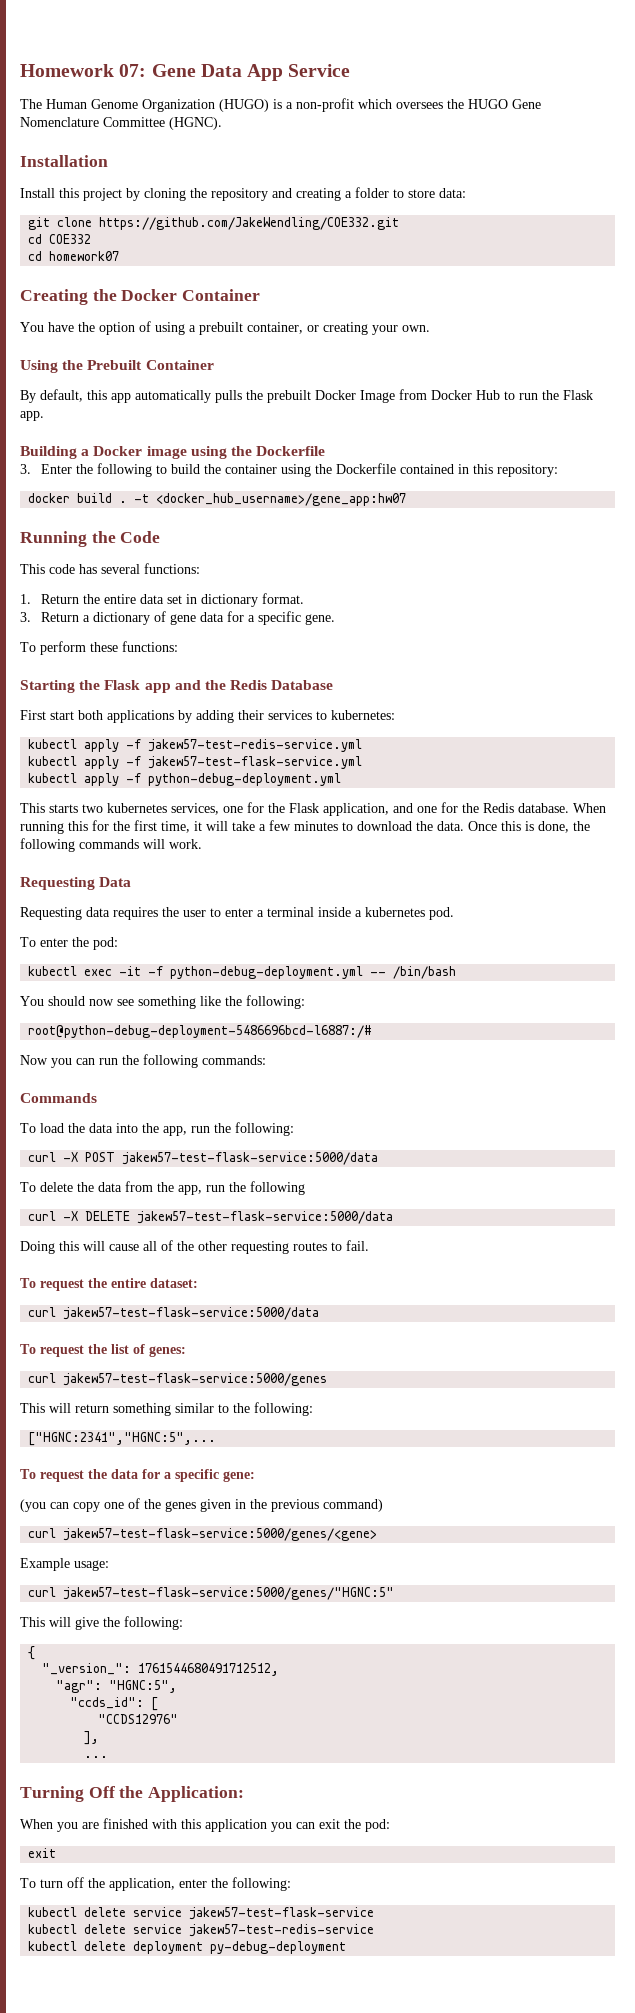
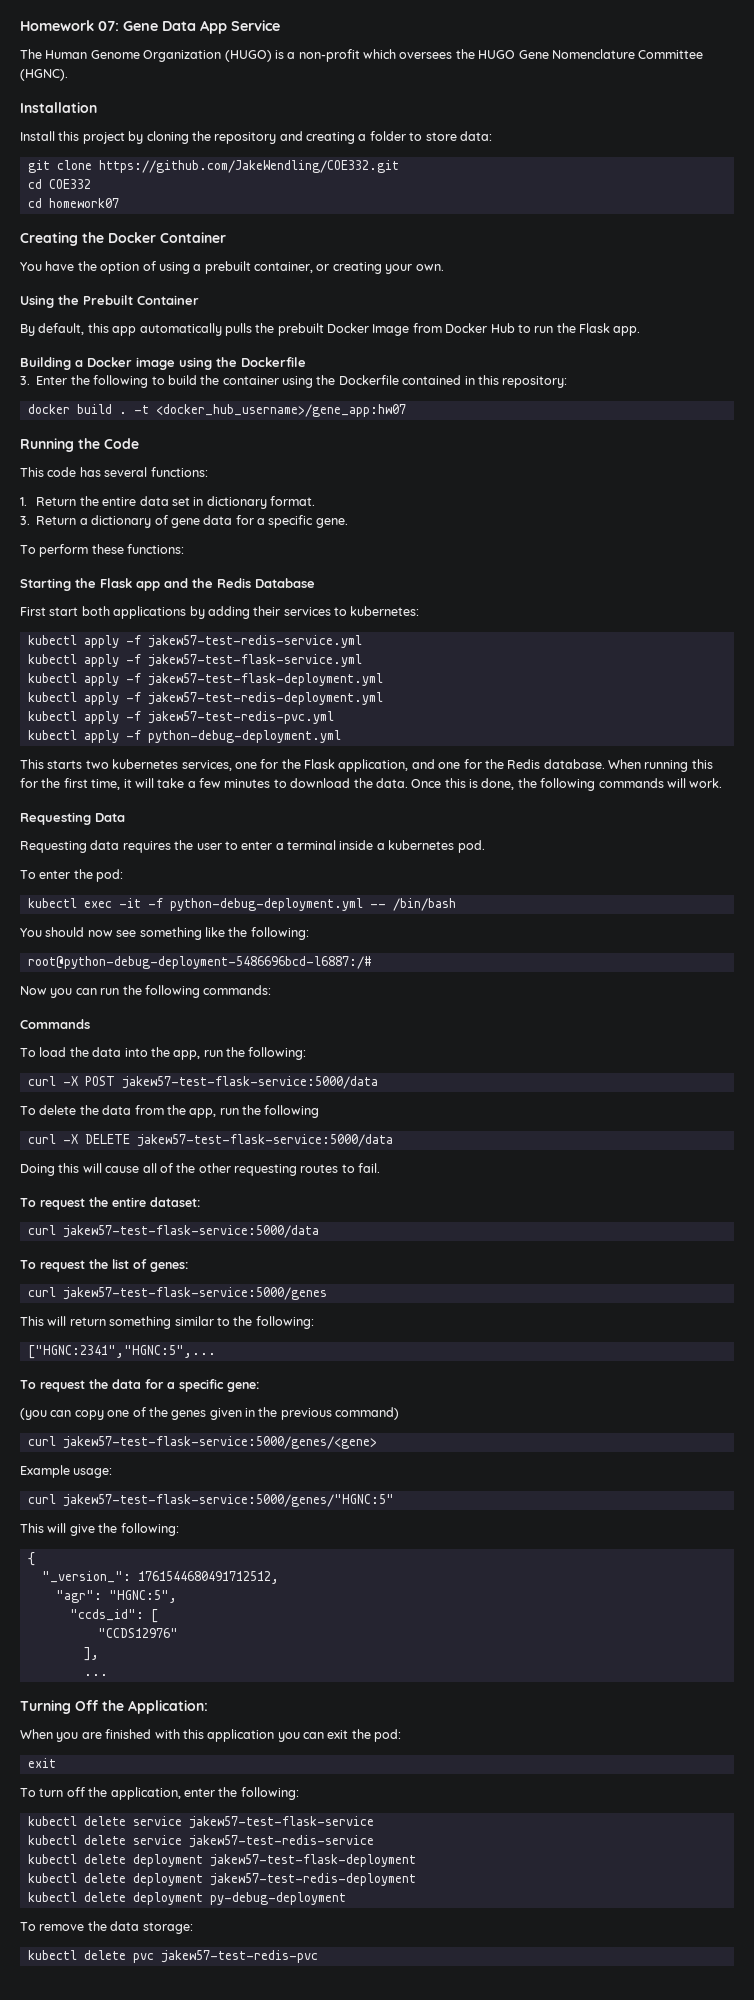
+ kubectl apply -f jakew57-test-flask-deployment.yml
+ kubectl apply -f jakew57-test-redis-deployment.yml
+ kubectl apply -f jakew57-test-redis-pvc.yml
+ kubectl delete deployment jakew57-test-flask-deployment
+ kubectl delete deployment jakew57-test-redis-deployment
  kubectl delete deployment py-debug-deployment
+ To remove the data storage:
+ kubectl delete pvc jakew57-test-redis-pvc

